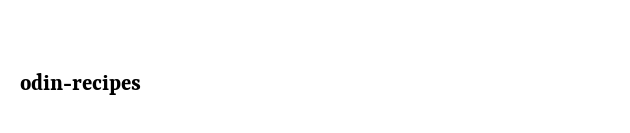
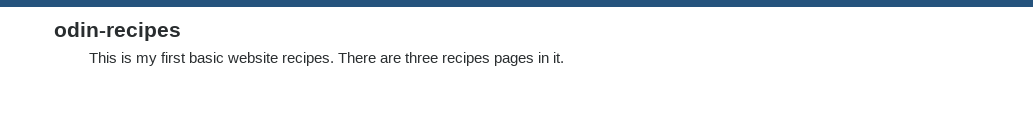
+ This is my first basic website recipes. There are three recipes pages in it.

